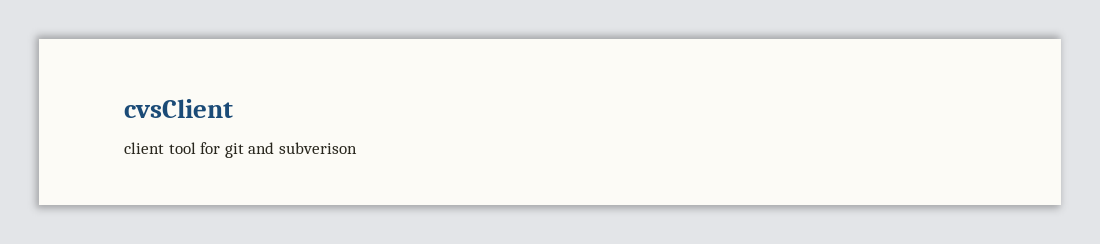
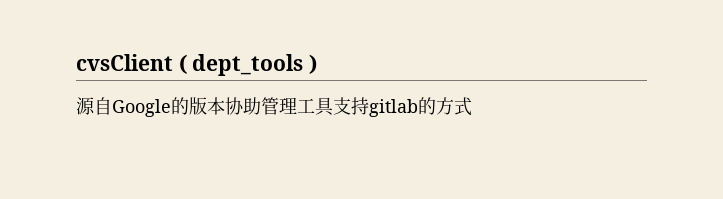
- cvsClient
- client tool for git and subverison
+ cvsClient ( dept_tools )
+ 源自Google的版本协助管理工具支持gitlab的方式

